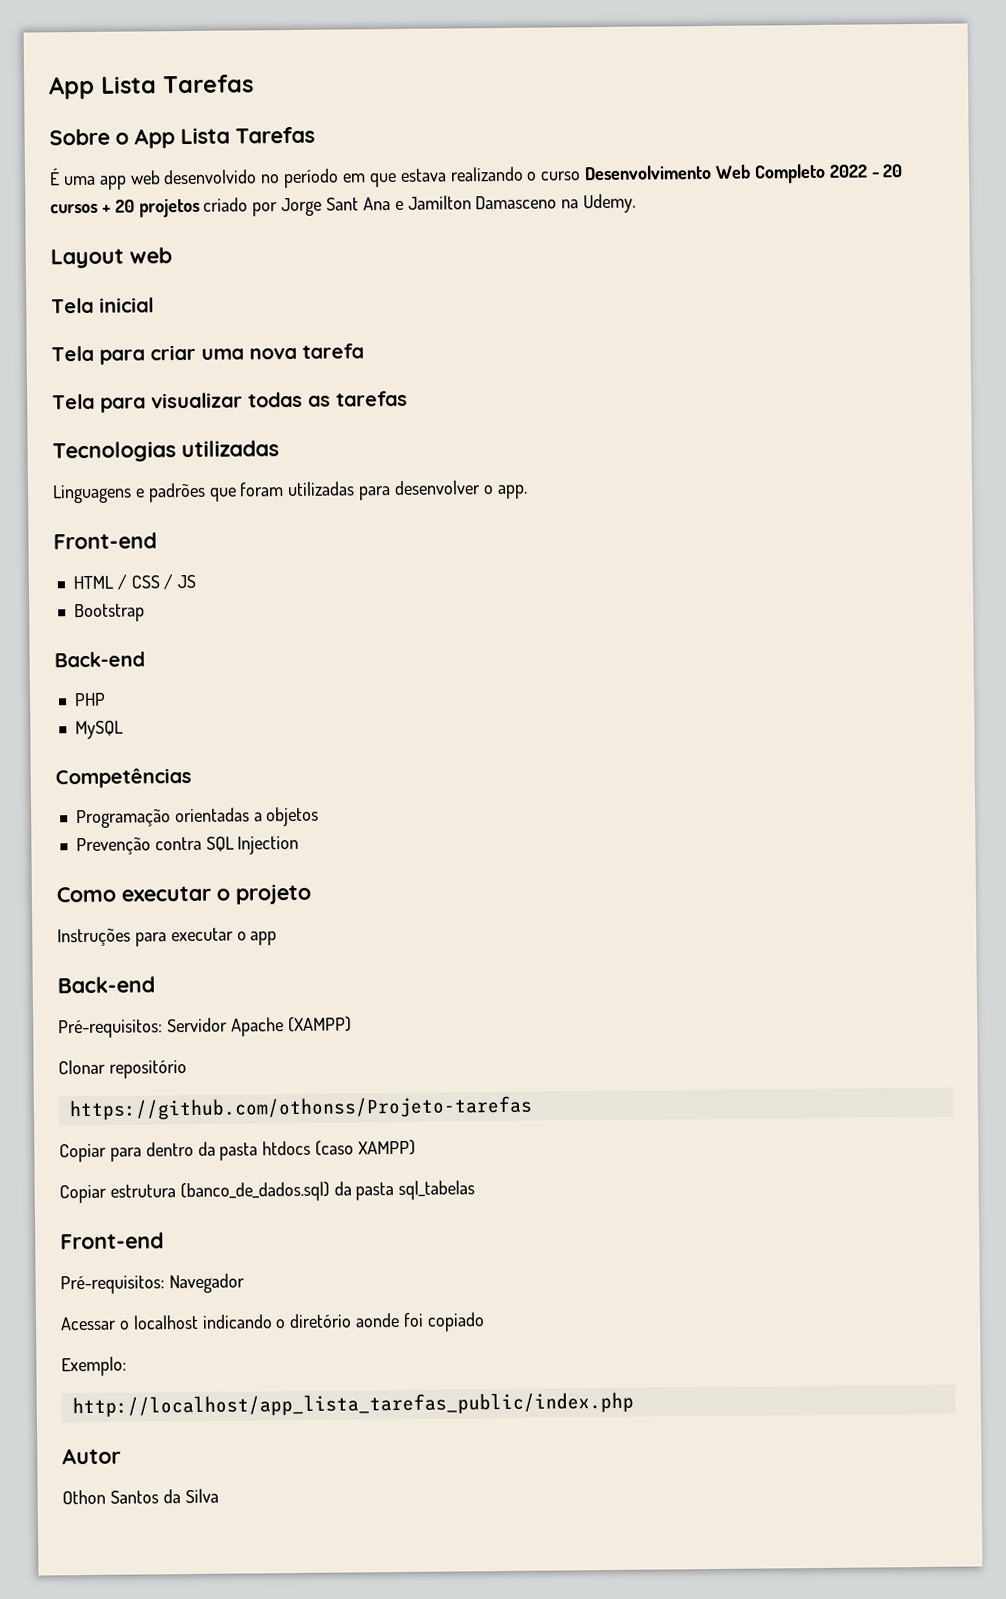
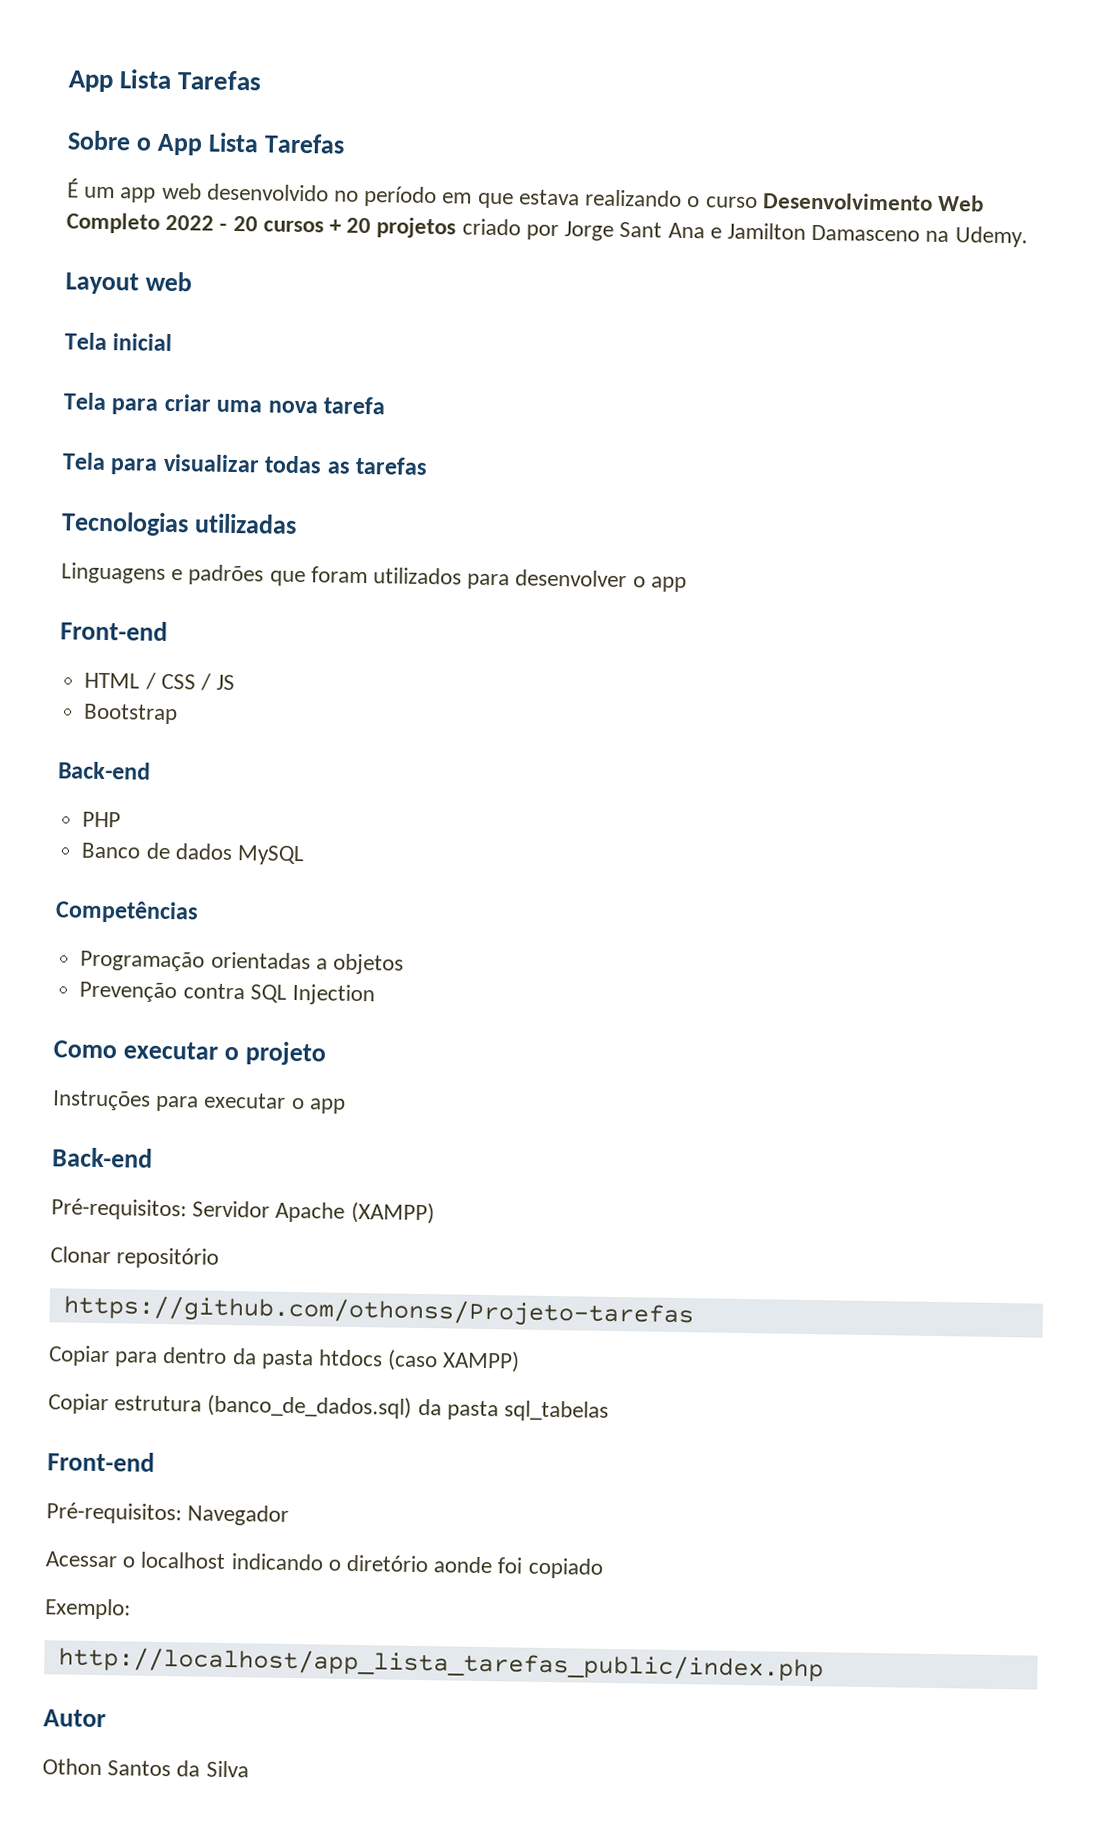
- É uma app web desenvolvido no período em que estava realizando o curso Desenvolvimento Web Completo 2022 - 20 cursos + 20 projetos criado por Jorge Sant Ana e Jamilton Damasceno na Udemy.
+ É um app web desenvolvido no período em que estava realizando o curso Desenvolvimento Web Completo 2022 - 20 cursos + 20 projetos criado por Jorge Sant Ana e Jamilton Damasceno na Udemy.
- Linguagens e padrões que foram utilizadas para desenvolver o app.
+ Linguagens e padrões que foram utilizados para desenvolver o app
- MySQL
+ Banco de dados MySQL

